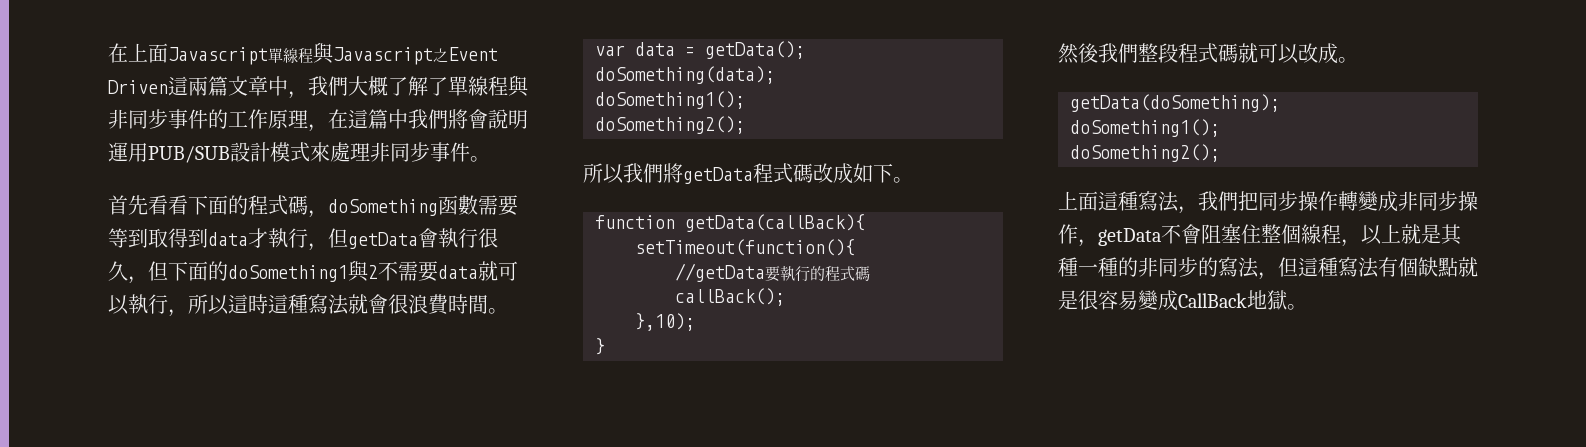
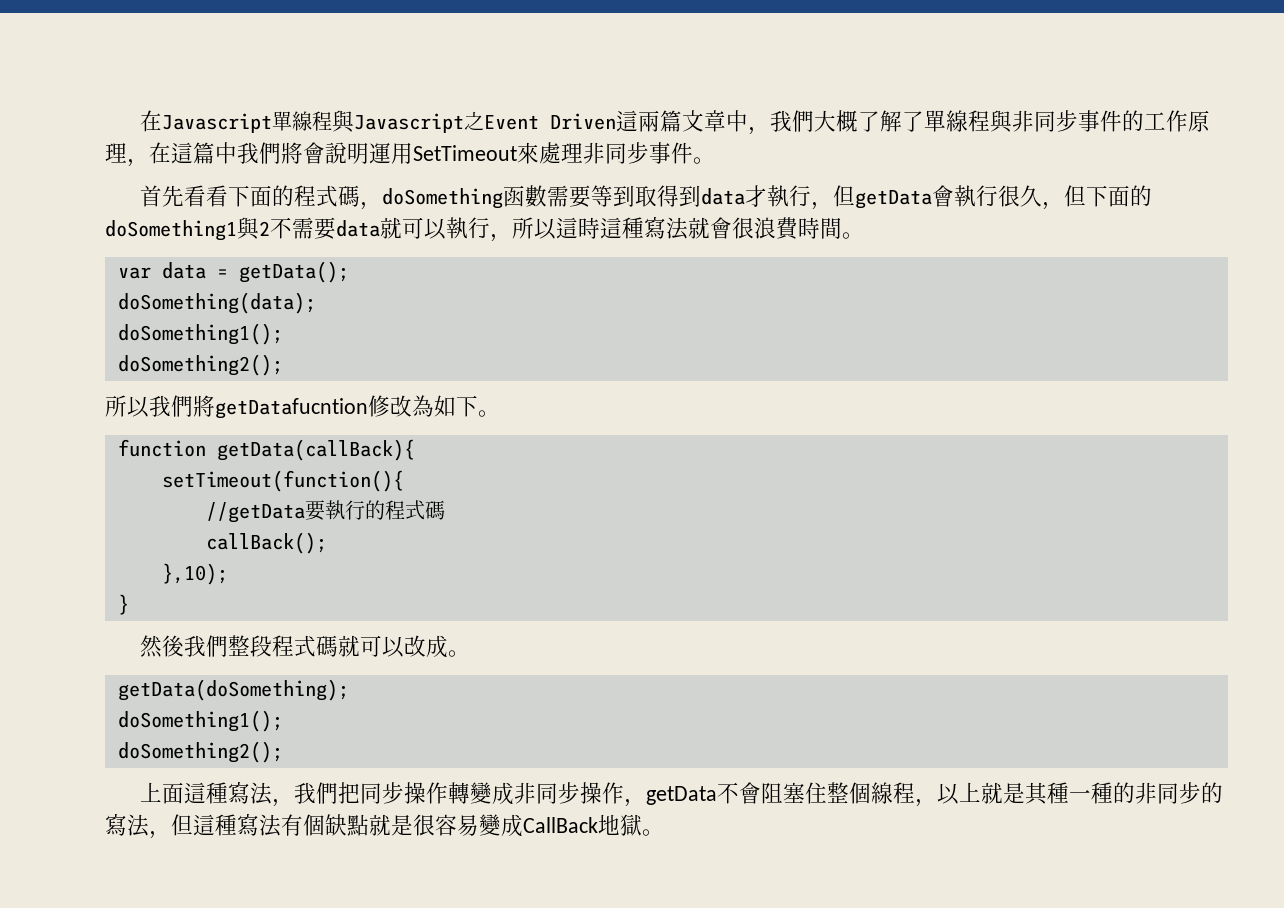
- 在上面Javascript單線程與Javascript之Event Driven這兩篇文章中，我們大概了解了單線程與非同步事件的工作原理，在這篇中我們將會說明運用PUB/SUB設計模式來處理非同步事件。
+ 在Javascript單線程與Javascript之Event Driven這兩篇文章中，我們大概了解了單線程與非同步事件的工作原理，在這篇中我們將會說明運用SetTimeout來處理非同步事件。
- 所以我們將getData程式碼改成如下。
+ 所以我們將getDatafucntion修改為如下。

